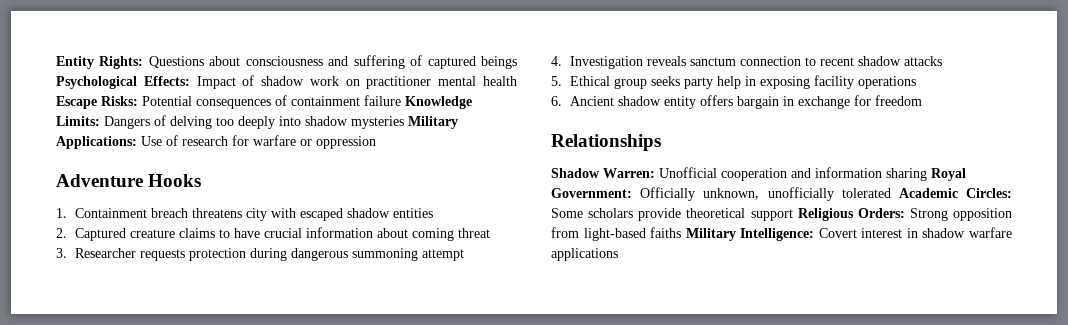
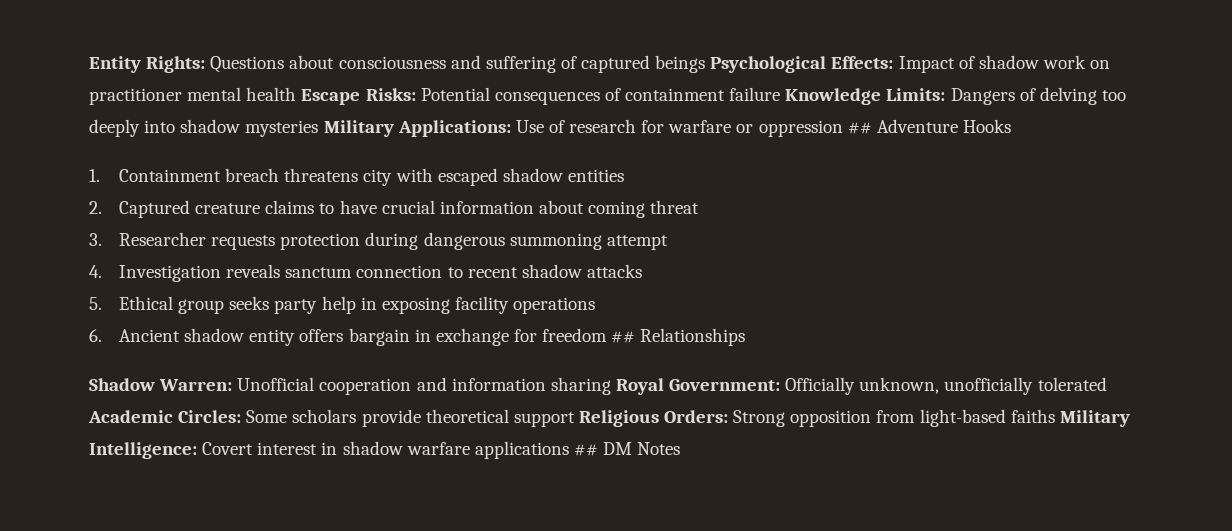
- Entity Rights: Questions about consciousness and suffering of captured beings Psychological Effects: Impact of shadow work on practitioner mental health Escape Risks: Potential consequences of containment failure Knowledge Limits: Dangers of delving too deeply into shadow mysteries Military Applications: Use of research for warfare or oppression
- Adventure Hooks
+ Entity Rights: Questions about consciousness and suffering of captured beings Psychological Effects: Impact of shadow work on practitioner mental health Escape Risks: Potential consequences of containment failure Knowledge Limits: Dangers of delving too deeply into shadow mysteries Military Applications: Use of research for warfare or oppression ## Adventure Hooks
- 6. Ancient shadow entity offers bargain in exchange for freedom
- Relationships
+ 6. Ancient shadow entity offers bargain in exchange for freedom ## Relationships
- Shadow Warren: Unofficial cooperation and information sharing Royal Government: Officially unknown, unofficially tolerated Academic Circles: Some scholars provide theoretical support Religious Orders: Strong opposition from light-based faiths Military Intelligence: Covert interest in shadow warfare applications
+ Shadow Warren: Unofficial cooperation and information sharing Royal Government: Officially unknown, unofficially tolerated Academic Circles: Some scholars provide theoretical support Religious Orders: Strong opposition from light-based faiths Military Intelligence: Covert interest in shadow warfare applications ## DM Notes

